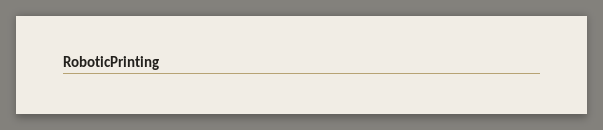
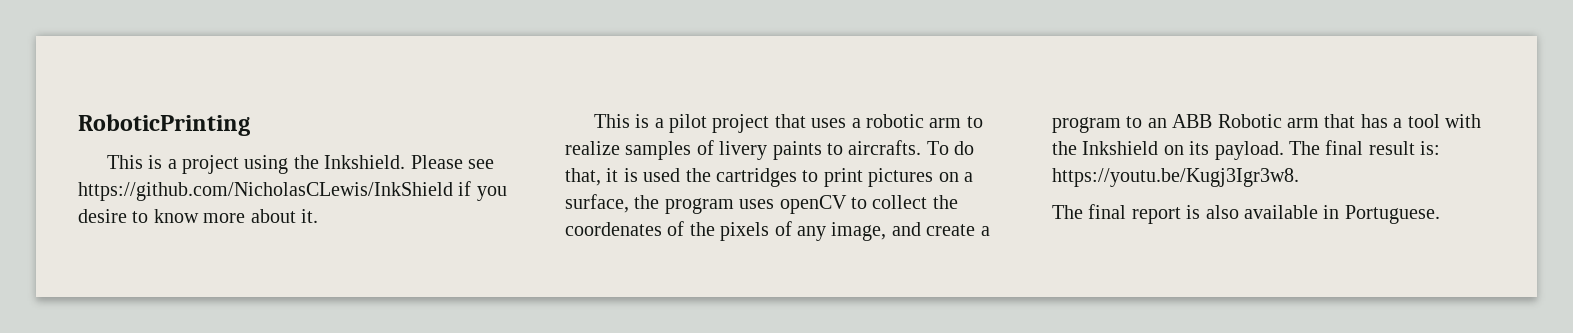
+ This is a project using the Inkshield. Please see https://github.com/NicholasCLewis/InkShield if you desire to know more about it.
+ This is a pilot project that uses a robotic arm to realize samples of livery paints to aircrafts. To do that, it is used the cartridges to print pictures on a surface, the program uses openCV to collect the coordenates of the pixels of any image, and create a program to an ABB Robotic arm that has a tool with the Inkshield on its payload. The final result is: https://youtu.be/Kugj3Igr3w8.
+ The final report is also available in Portuguese.

